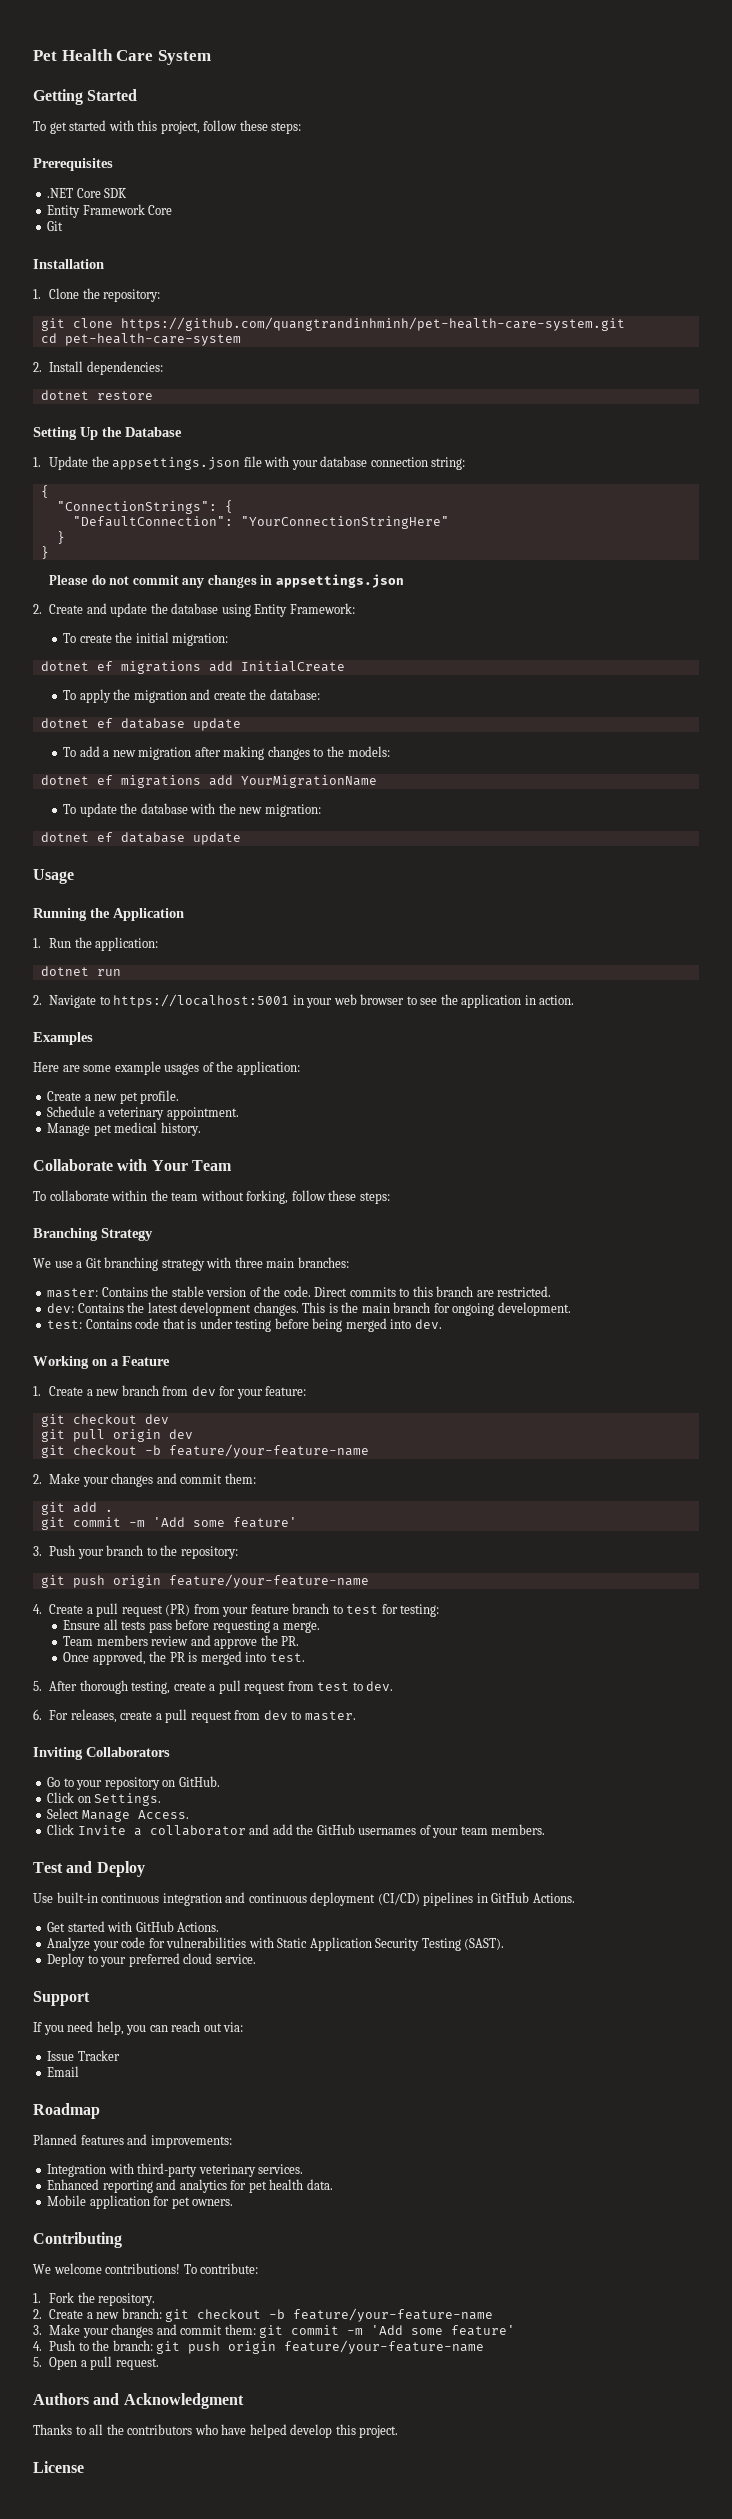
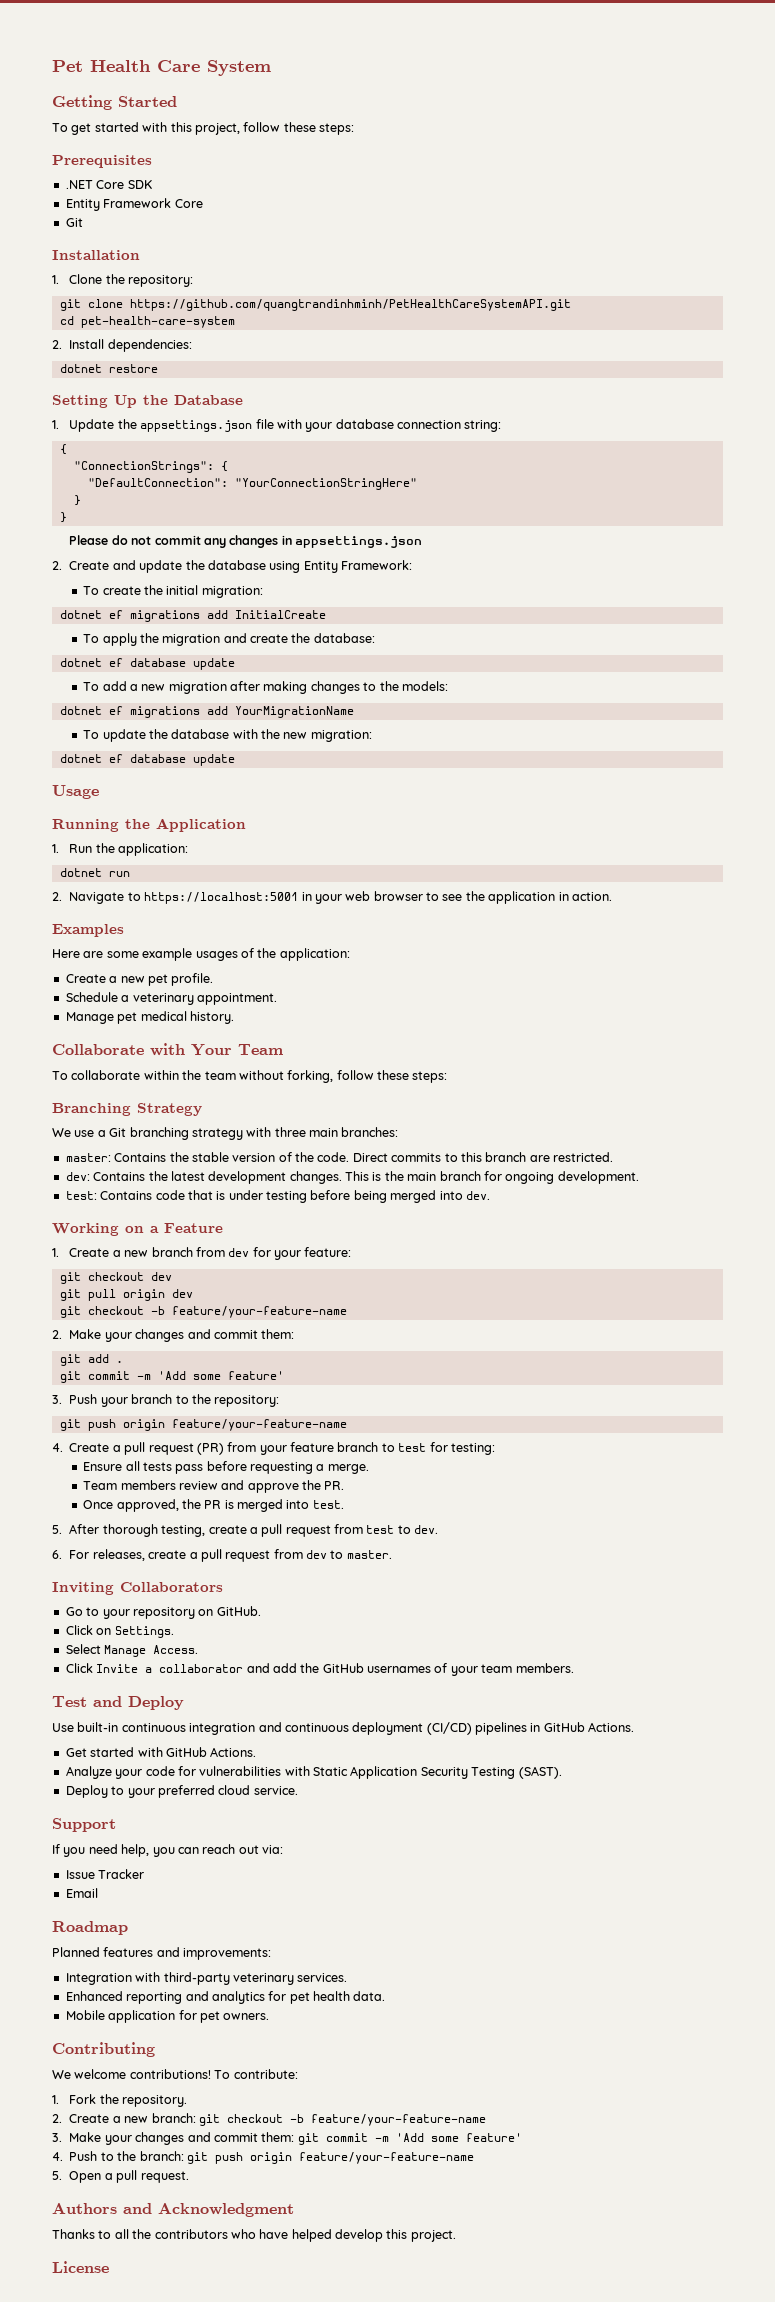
- git clone https://github.com/quangtrandinhminh/pet-health-care-system.git
+ git clone https://github.com/quangtrandinhminh/PetHealthCareSystemAPI.git

